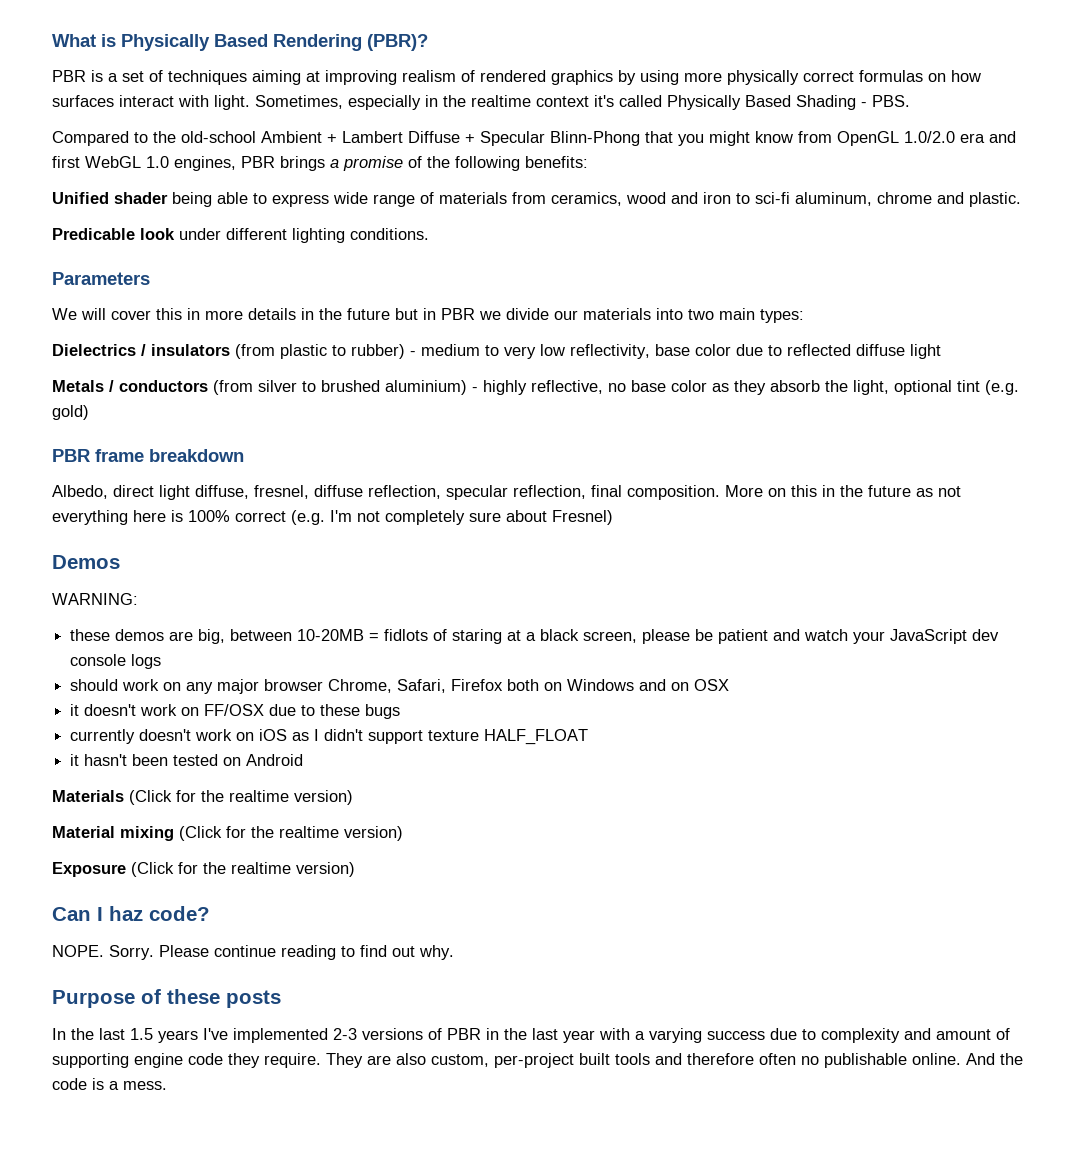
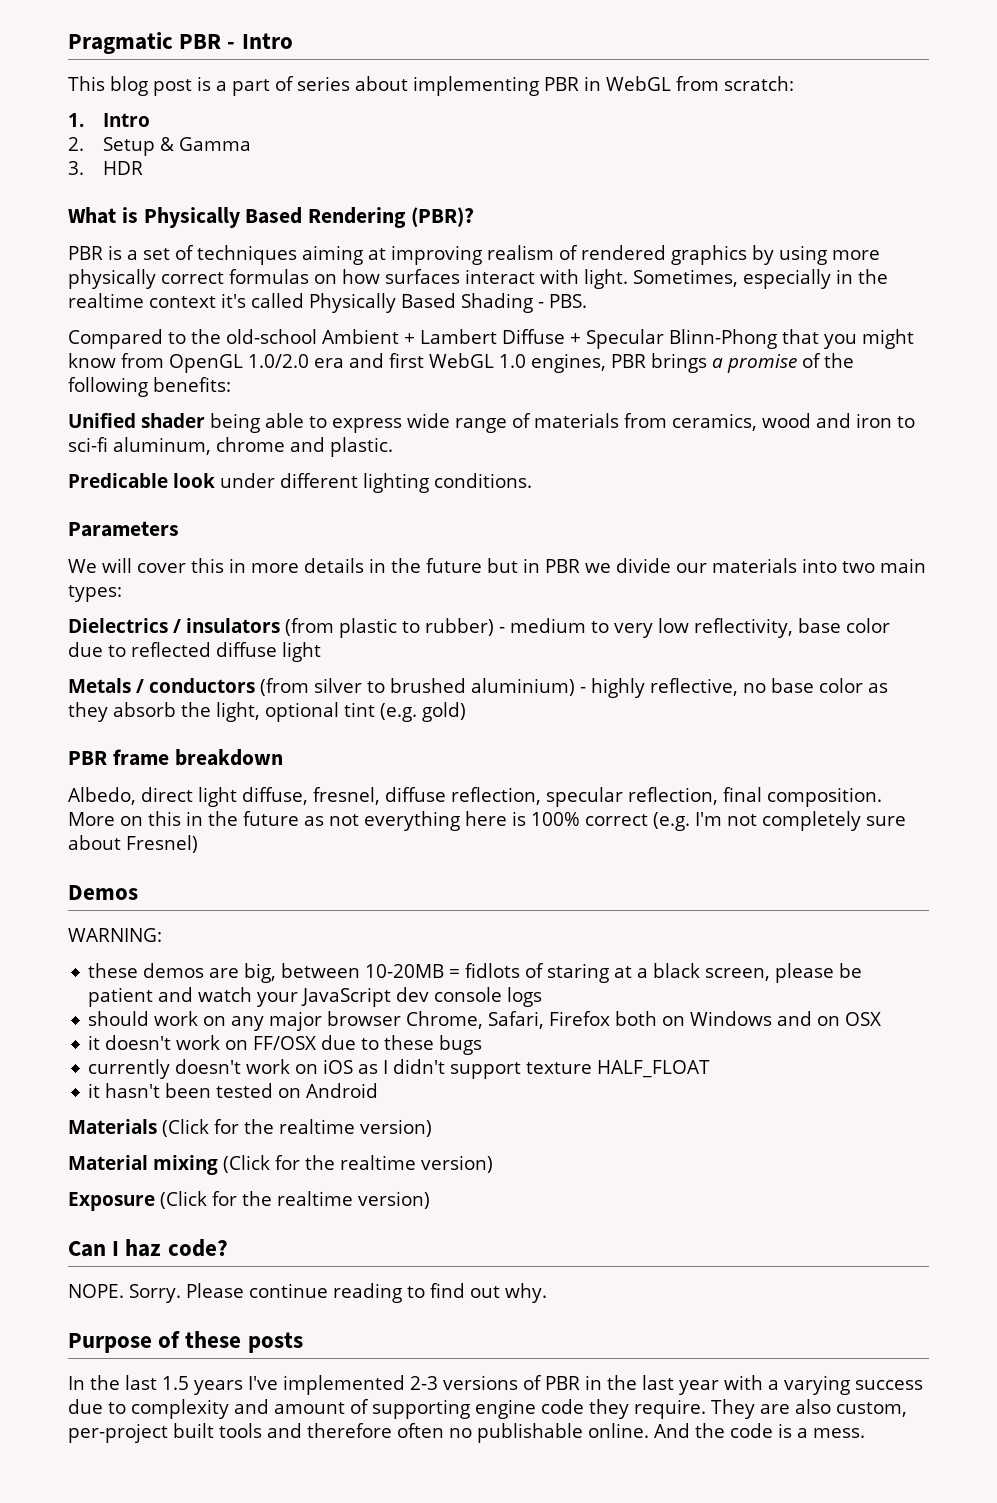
+ Pragmatic PBR - Intro
+ This blog post is a part of series about implementing PBR in WebGL from scratch:
+ 1. Intro
+ 2. Setup & Gamma
+ 3. HDR

